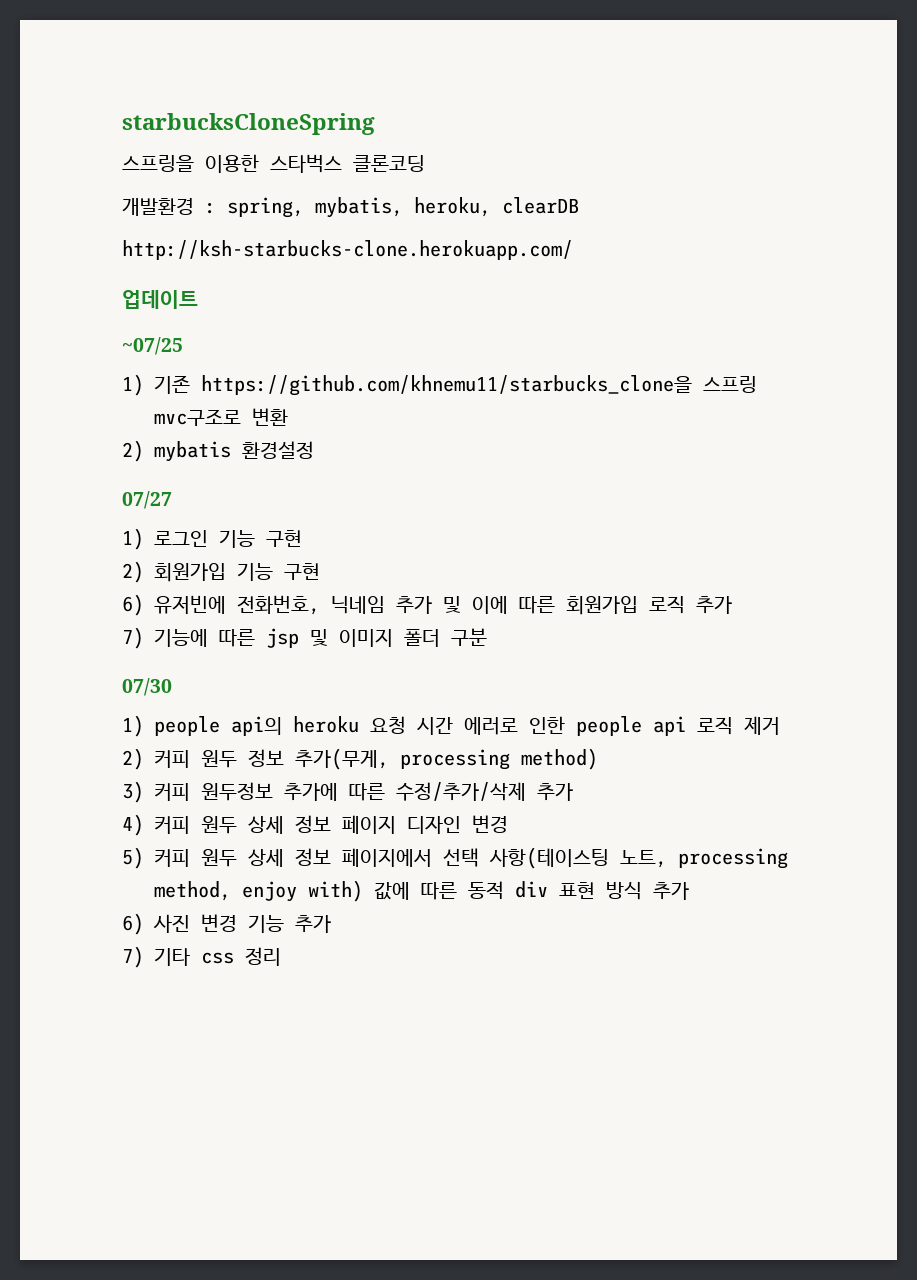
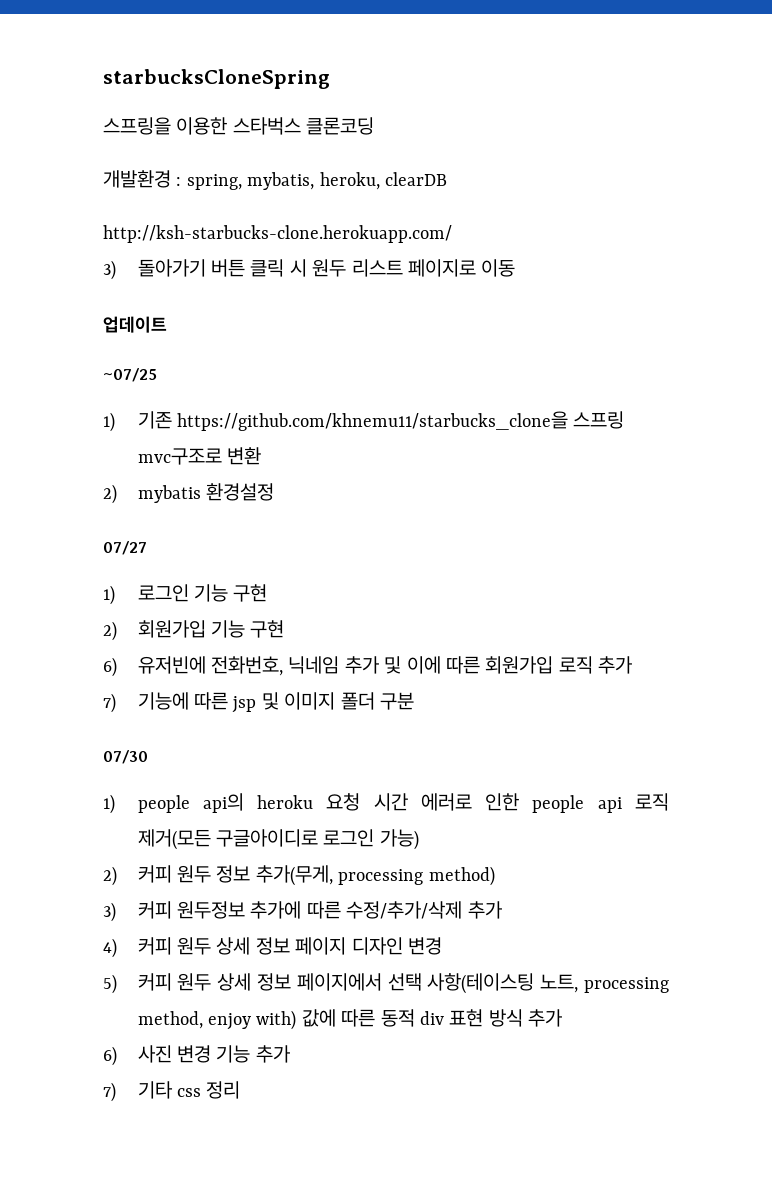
+ 3) 돌아가기 버튼 클릭 시 원두 리스트 페이지로 이동
- 1) people api의 heroku 요청 시간 에러로 인한 people api 로직 제거
+ 1) people api의 heroku 요청 시간 에러로 인한 people api 로직 제거(모든 구글아이디로 로그인 가능)

